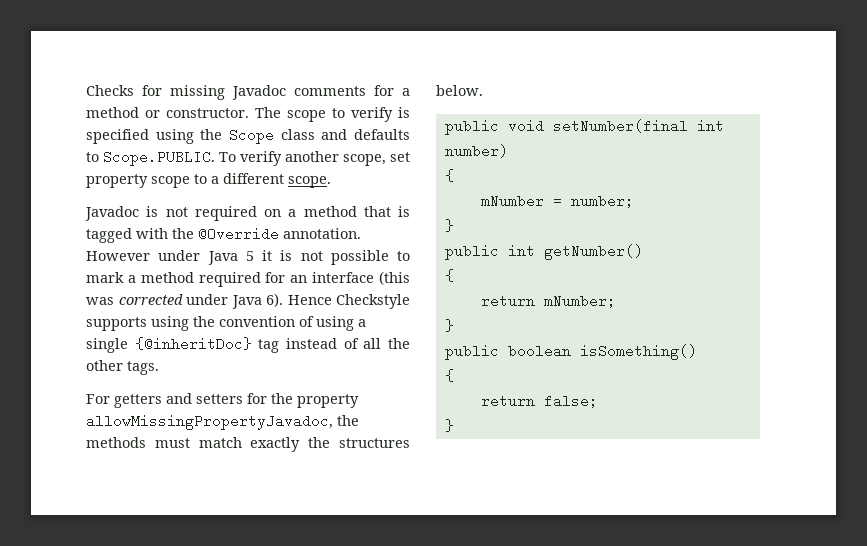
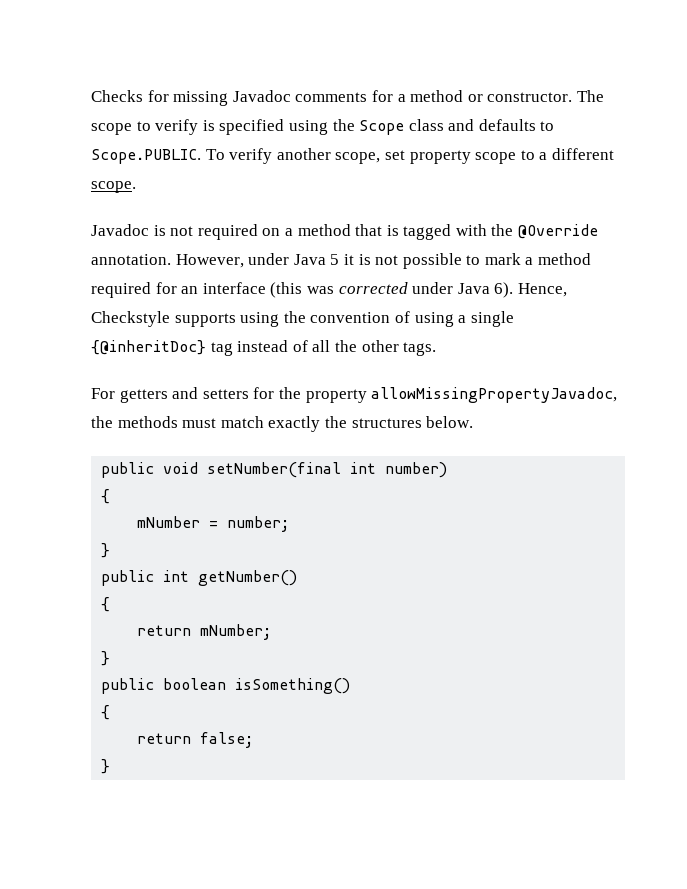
- However under Java 5 it is not possible to mark a method required for an interface (this was corrected under Java 6).
+ However, under Java 5 it is not possible to mark a method required for an interface (this was corrected under Java 6).
- Hence Checkstyle supports using the convention of using a single {@inheritDoc} tag instead of all the other tags.
+ Hence, Checkstyle supports using the convention of using a single {@inheritDoc} tag instead of all the other tags.

